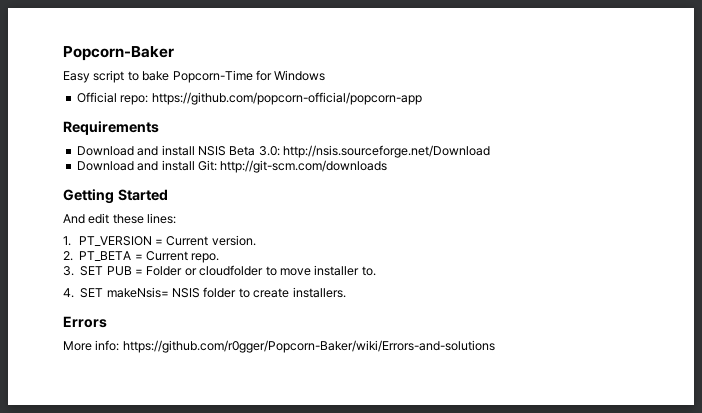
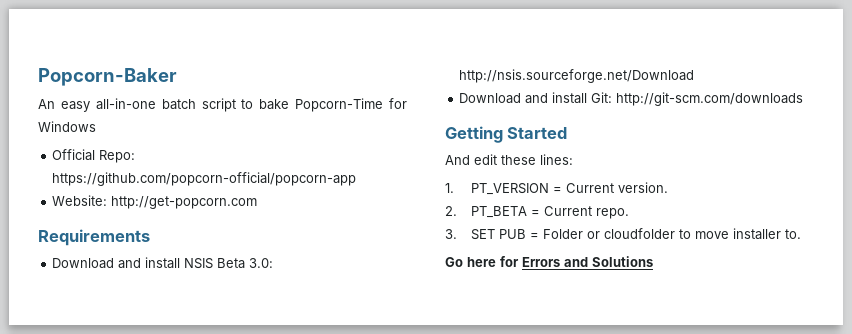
- Easy script to bake Popcorn-Time for Windows
+ An easy all-in-one batch script to bake Popcorn-Time for Windows
- Official repo: https://github.com/popcorn-official/popcorn-app
+ Official Repo: https://github.com/popcorn-official/popcorn-app
+ Website: http://get-popcorn.com
- 4. SET makeNsis= NSIS folder to create installers.
- Errors
- More info: https://github.com/r0gger/Popcorn-Baker/wiki/Errors-and-solutions
+ Go here for Errors and Solutions

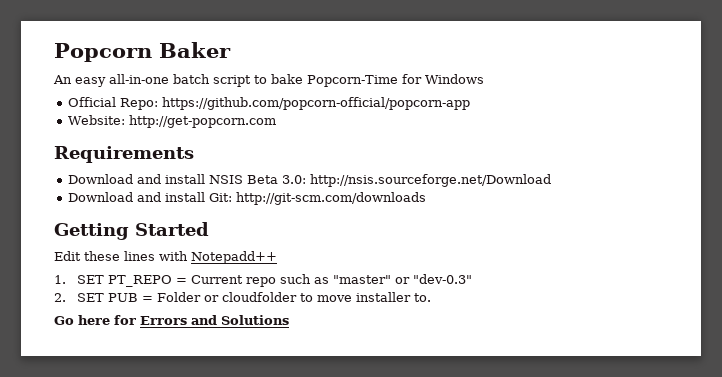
- Popcorn-Baker
+ Popcorn Baker
- And edit these lines:
- 1. PT_VERSION = Current version.
- 2. PT_BETA = Current repo.
- 3. SET PUB = Folder or cloudfolder to move installer to.
+ Edit these lines with Notepadd++
+ 1. SET PT_REPO = Current repo such as "master" or "dev-0.3"
+ 2. SET PUB = Folder or cloudfolder to move installer to.

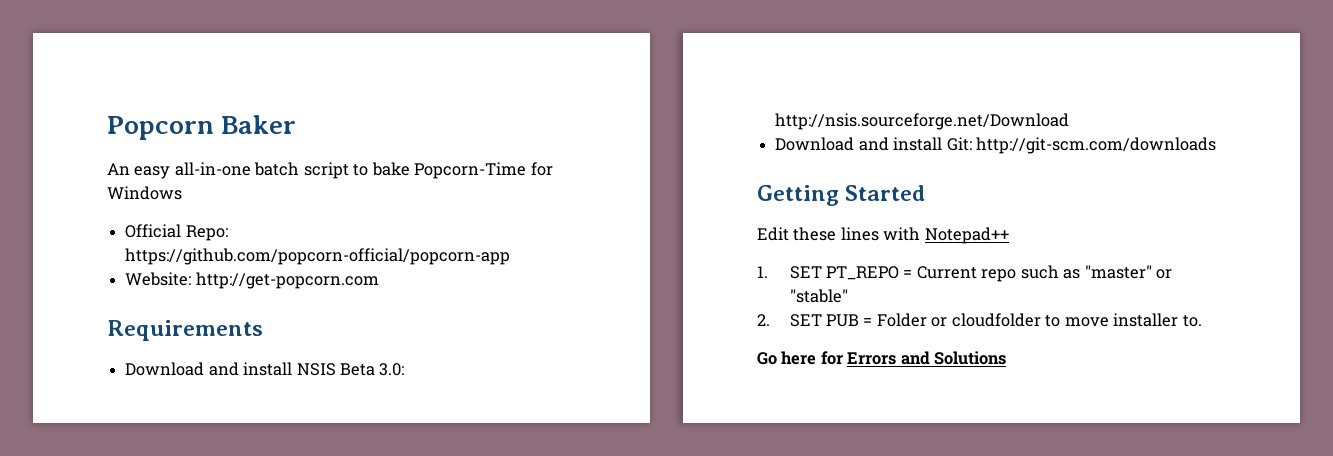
- Edit these lines with Notepadd++
+ Edit these lines with Notepad++
- 1. SET PT_REPO = Current repo such as "master" or "dev-0.3"
+ 1. SET PT_REPO = Current repo such as "master" or "stable"

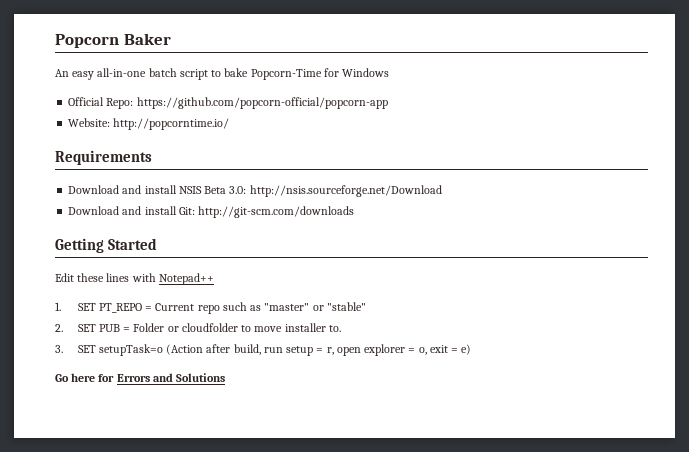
- Website: http://get-popcorn.com
+ Website: http://popcorntime.io/
+ 3. SET setupTask=o (Action after build, run setup = r, open explorer = o, exit = e)

